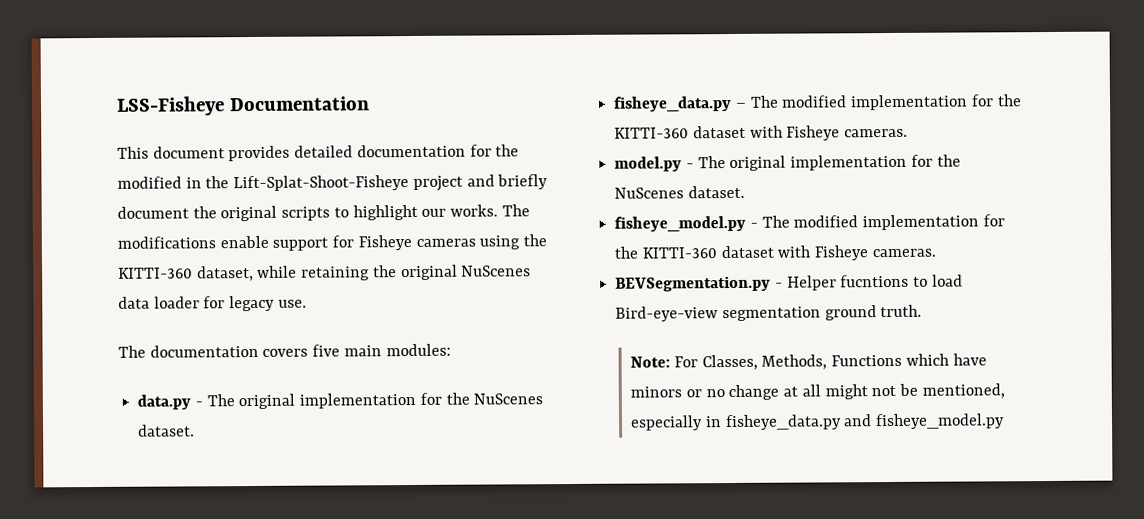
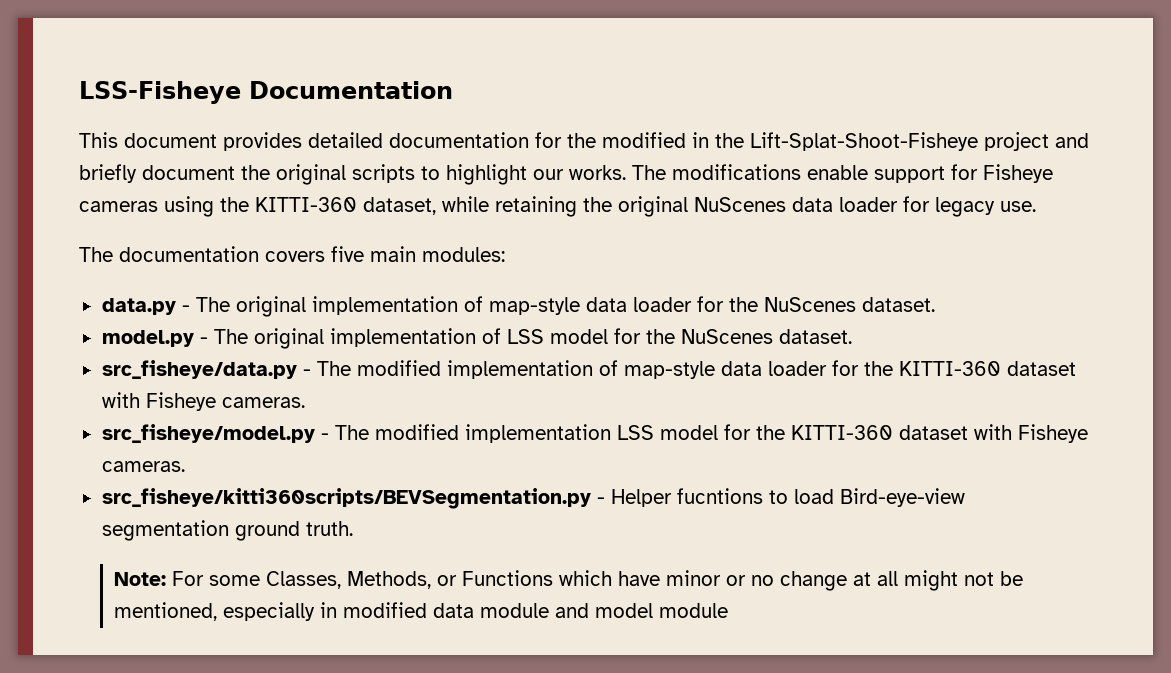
- data.py - The original implementation for the NuScenes dataset.
- fisheye_data.py – The modified implementation for the KITTI-360 dataset with Fisheye cameras.
- model.py - The original implementation for the NuScenes dataset.
- fisheye_model.py - The modified implementation for the KITTI-360 dataset with Fisheye cameras.
- BEVSegmentation.py - Helper fucntions to load Bird-eye-view segmentation ground truth.
+ data.py - The original implementation of map-style data loader for the NuScenes dataset.
+ model.py - The original implementation of LSS model for the NuScenes dataset.
+ src_fisheye/data.py - The modified implementation of map-style data loader for the KITTI-360 dataset with Fisheye cameras.
+ src_fisheye/model.py - The modified implementation LSS model for the KITTI-360 dataset with Fisheye cameras.
+ src_fisheye/kitti360scripts/BEVSegmentation.py - Helper fucntions to load Bird-eye-view segmentation ground truth.
- Note: For Classes, Methods, Functions which have minors or no change at all might not be mentioned, especially in fisheye_data.py and fisheye_model.py
+ Note: For some Classes, Methods, or Functions which have minor or no change at all might not be mentioned, especially in modified data module and model module

